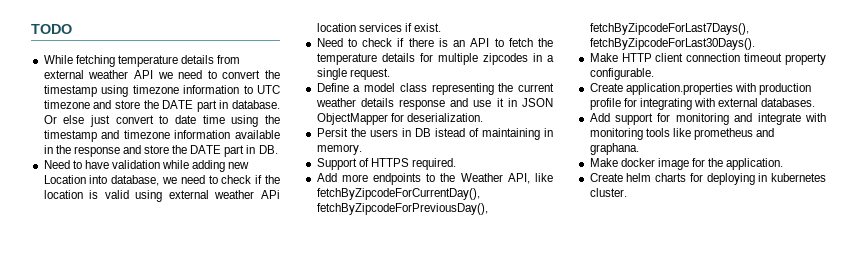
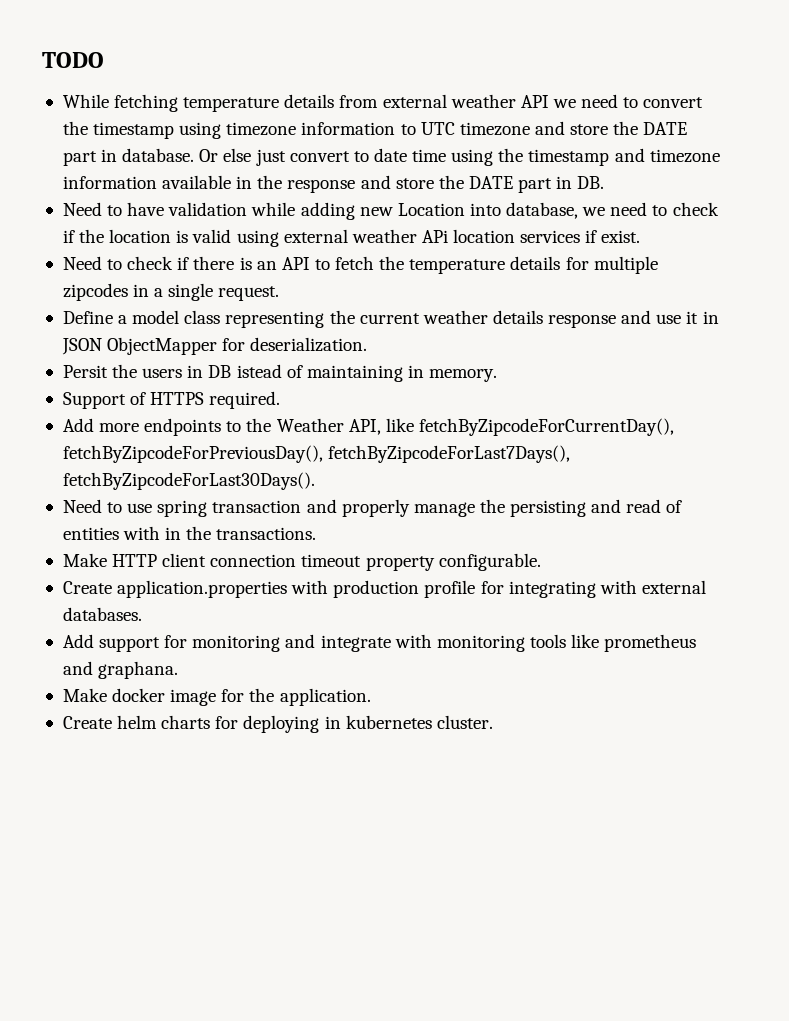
+ Need to use spring transaction and properly manage the persisting and read of entities with in the transactions.

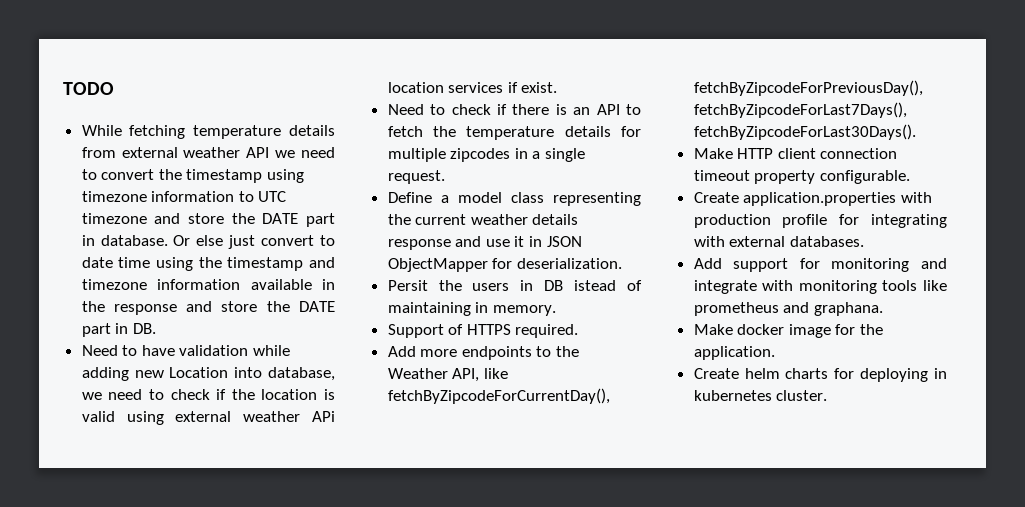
- Need to use spring transaction and properly manage the persisting and read of entities with in the transactions.

